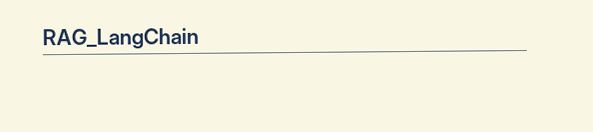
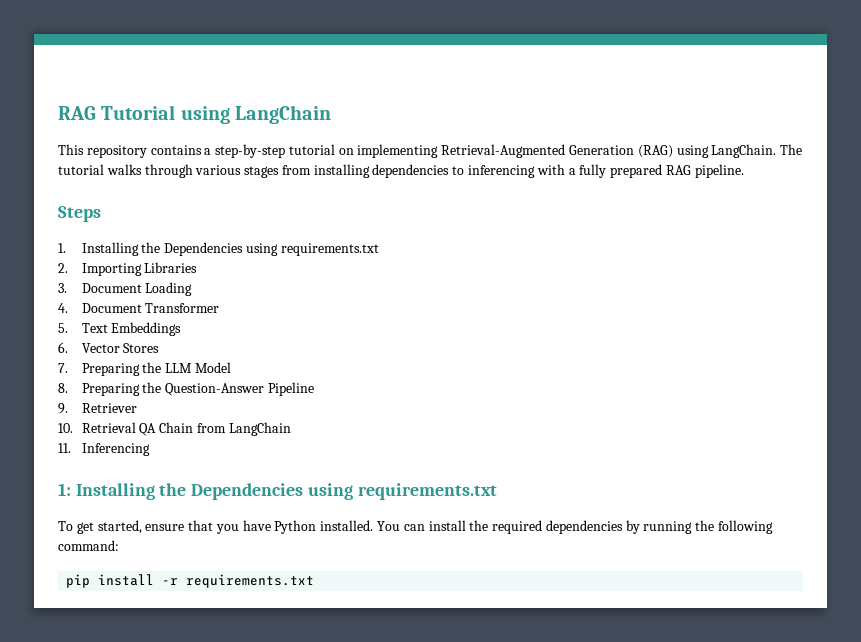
- RAG_LangChain
+ RAG Tutorial using LangChain
+ This repository contains a step-by-step tutorial on implementing Retrieval-Augmented Generation (RAG) using LangChain. The tutorial walks through various stages from installing dependencies to inferencing with a fully prepared RAG pipeline.
+ Steps
+ 1. Installing the Dependencies using requirements.txt
+ 2. Importing Libraries
+ 3. Document Loading
+ 4. Document Transformer
+ 5. Text Embeddings
+ 6. Vector Stores
+ 7. Preparing the LLM Model
+ 8. Preparing the Question-Answer Pipeline
+ 9. Retriever
+ 10. Retrieval QA Chain from LangChain
+ 11. Inferencing
+ 1: Installing the Dependencies using requirements.txt
+ To get started, ensure that you have Python installed. You can install the required dependencies by running the following command:
+ pip install -r requirements.txt

